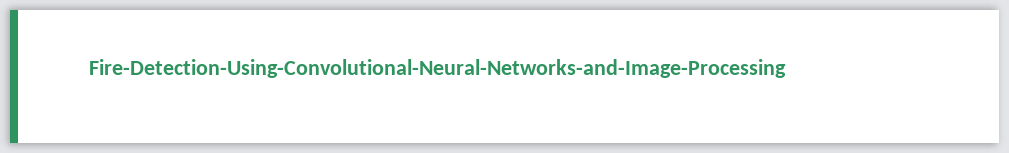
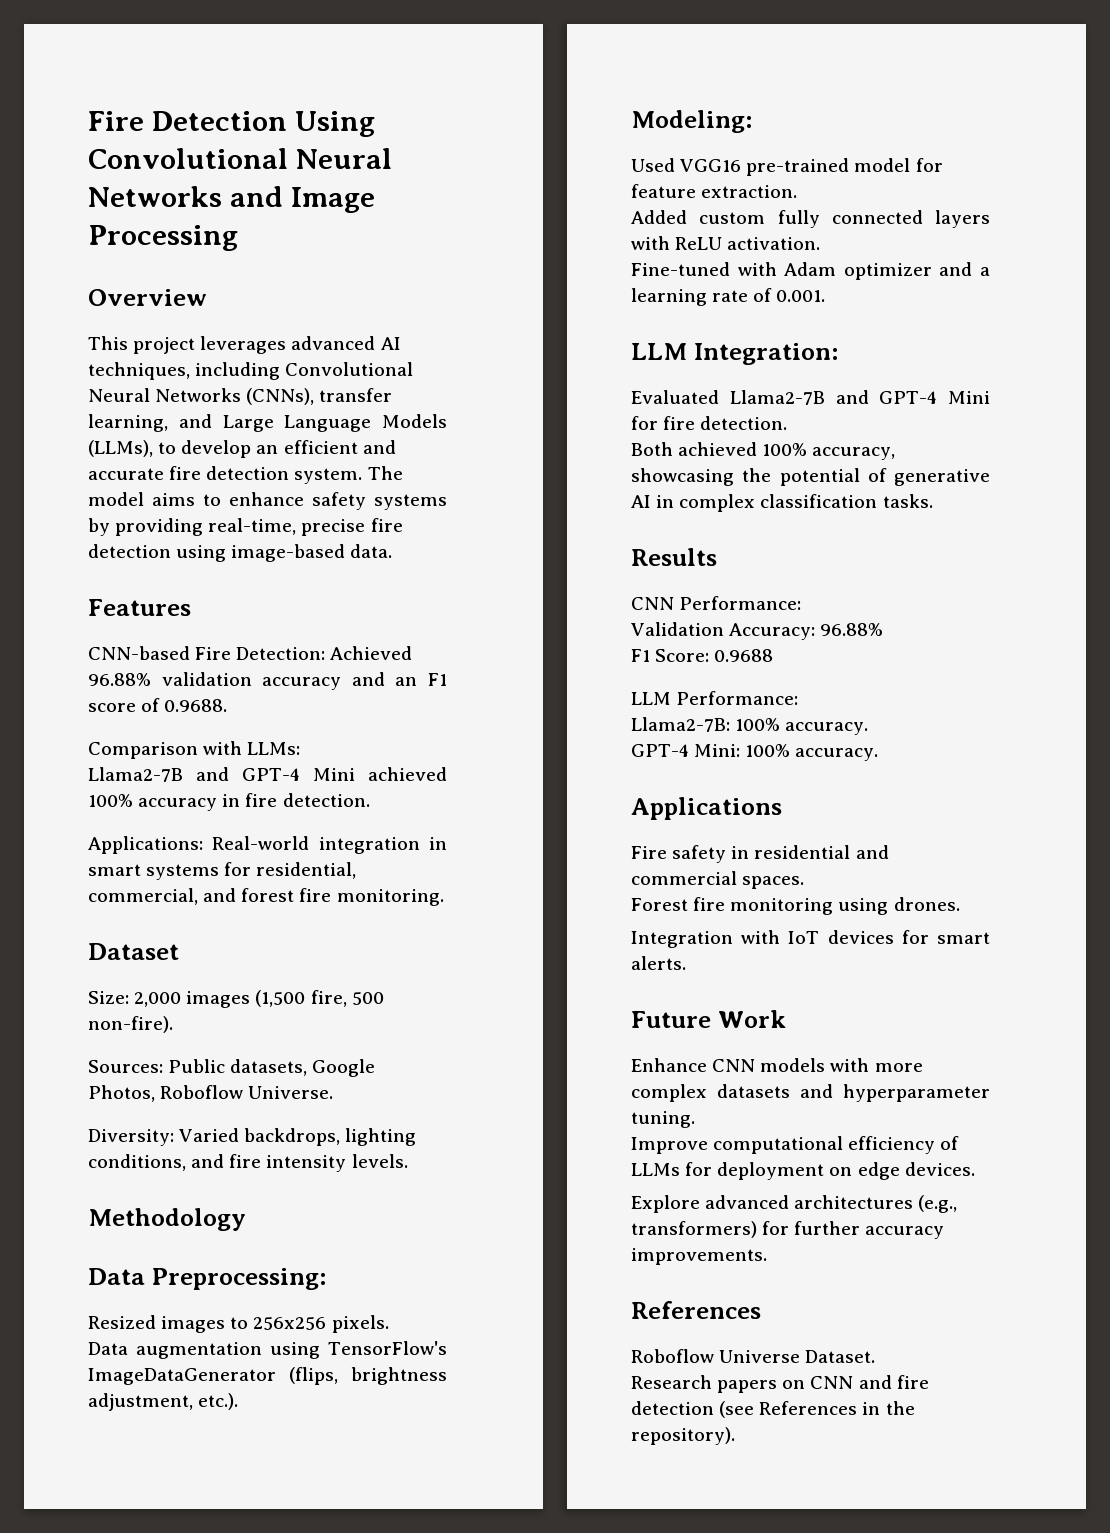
- Fire-Detection-Using-Convolutional-Neural-Networks-and-Image-Processing
+ Fire Detection Using Convolutional Neural Networks and Image Processing
+ Overview
+ This project leverages advanced AI techniques, including Convolutional Neural Networks (CNNs), transfer learning, and Large Language Models (LLMs), to develop an efficient and accurate fire detection system. The model aims to enhance safety systems by providing real-time, precise fire detection using image-based data.
+ Features
+ CNN-based Fire Detection: Achieved 96.88% validation accuracy and an F1 score of 0.9688.
+ Comparison with LLMs:
+ Llama2-7B and GPT-4 Mini achieved 100% accuracy in fire detection.
+ Applications: Real-world integration in smart systems for residential, commercial, and forest fire monitoring.
+ Dataset
+ Size: 2,000 images (1,500 fire, 500 non-fire).
+ Sources: Public datasets, Google Photos, Roboflow Universe.
+ Diversity: Varied backdrops, lighting conditions, and fire intensity levels.
+ Methodology
+ Data Preprocessing:
+ Resized images to 256x256 pixels.
+ Data augmentation using TensorFlow's ImageDataGenerator (flips, brightness adjustment, etc.).
+ Modeling:
+ Used VGG16 pre-trained model for feature extraction.
+ Added custom fully connected layers with ReLU activation.
+ Fine-tuned with Adam optimizer and a learning rate of 0.001.
+ LLM Integration:
+ Evaluated Llama2-7B and GPT-4 Mini for fire detection.
+ Both achieved 100% accuracy, showcasing the potential of generative AI in complex classification tasks.
+ Results
+ CNN Performance:
+ Validation Accuracy: 96.88%
+ F1 Score: 0.9688
+ LLM Performance:
+ Llama2-7B: 100% accuracy.
+ GPT-4 Mini: 100% accuracy.
+ Applications
+ Fire safety in residential and commercial spaces.
+ Forest fire monitoring using drones.
+ Integration with IoT devices for smart alerts.
+ Future Work
+ Enhance CNN models with more complex datasets and hyperparameter tuning.
+ Improve computational efficiency of LLMs for deployment on edge devices.
+ Explore advanced architectures (e.g., transformers) for further accuracy improvements.
+ References
+ Roboflow Universe Dataset.
+ Research papers on CNN and fire detection (see References in the repository).

